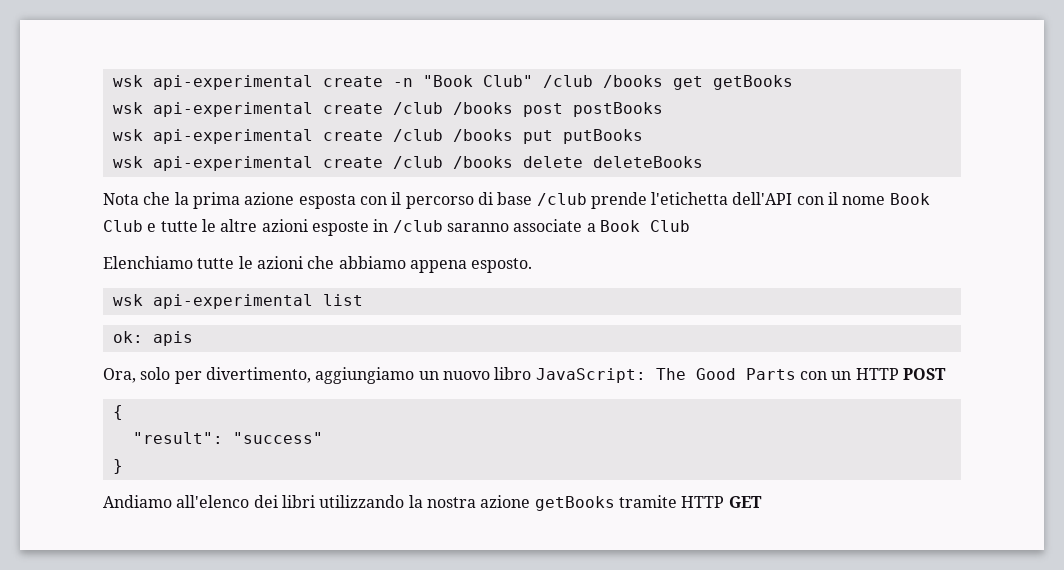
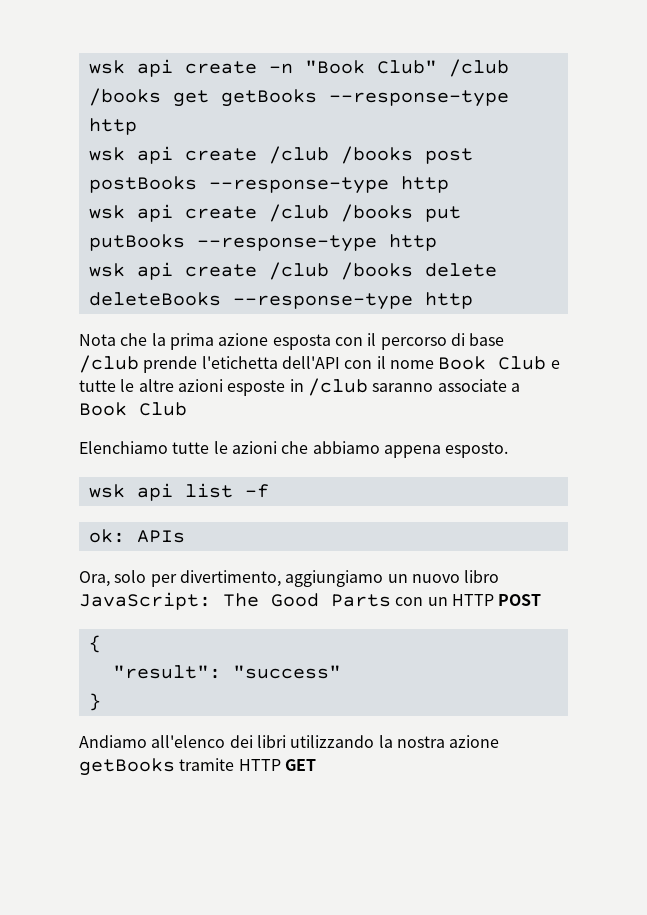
- wsk api-experimental create -n "Book Club" /club /books get getBooks
- wsk api-experimental create /club /books post postBooks
- wsk api-experimental create /club /books put putBooks
- wsk api-experimental create /club /books delete deleteBooks
+ wsk api create -n "Book Club" /club /books get getBooks --response-type http
+ wsk api create /club /books post postBooks --response-type http
+ wsk api create /club /books put putBooks --response-type http
+ wsk api create /club /books delete deleteBooks --response-type http
- wsk api-experimental list
+ wsk api list -f
- ok: apis
+ ok: APIs

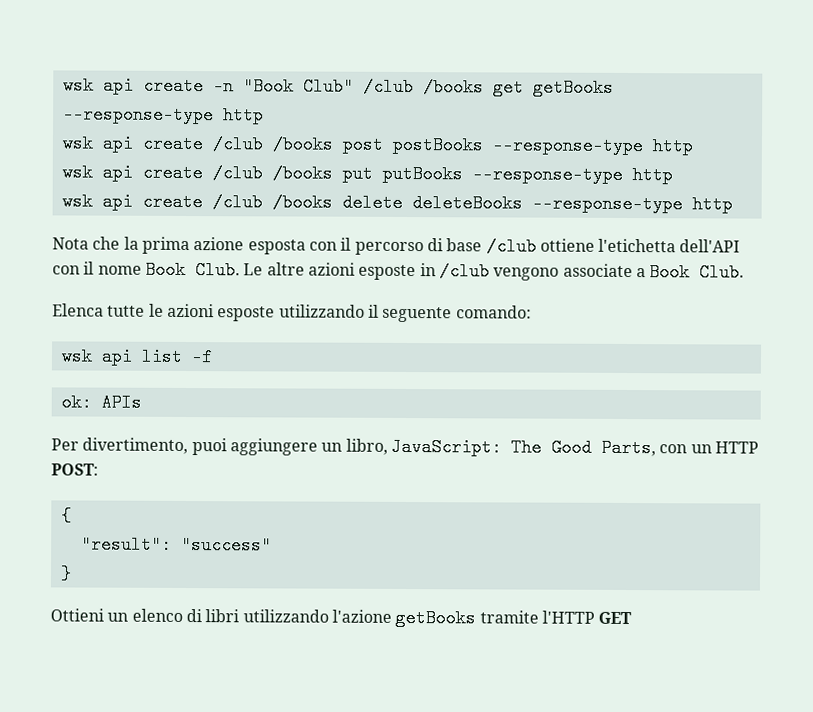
- Nota che la prima azione esposta con il percorso di base /club prende l'etichetta dell'API con il nome Book Club e tutte le altre azioni esposte in /club saranno associate a Book Club
- Elenchiamo tutte le azioni che abbiamo appena esposto.
+ Nota che la prima azione esposta con il percorso di base /club ottiene l'etichetta dell'API con il nome Book Club. Le altre azioni esposte in /club vengono associate a Book Club.
+ Elenca tutte le azioni esposte utilizzando il seguente comando:
- Ora, solo per divertimento, aggiungiamo un nuovo libro JavaScript: The Good Parts con un HTTP POST
+ Per divertimento, puoi aggiungere un libro, JavaScript: The Good Parts, con un HTTP POST:
- Andiamo all'elenco dei libri utilizzando la nostra azione getBooks tramite HTTP GET
+ Ottieni un elenco di libri utilizzando l'azione getBooks tramite l'HTTP GET

